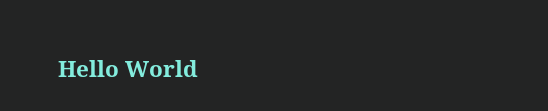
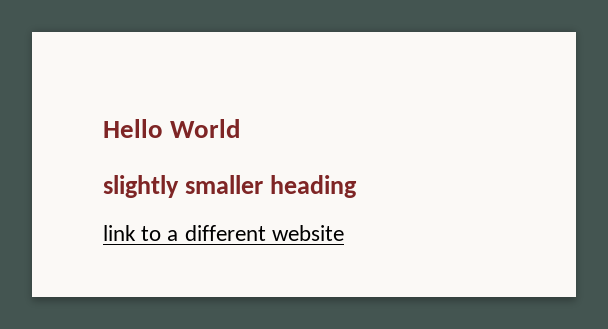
+ slightly smaller heading
+ link to a different website

